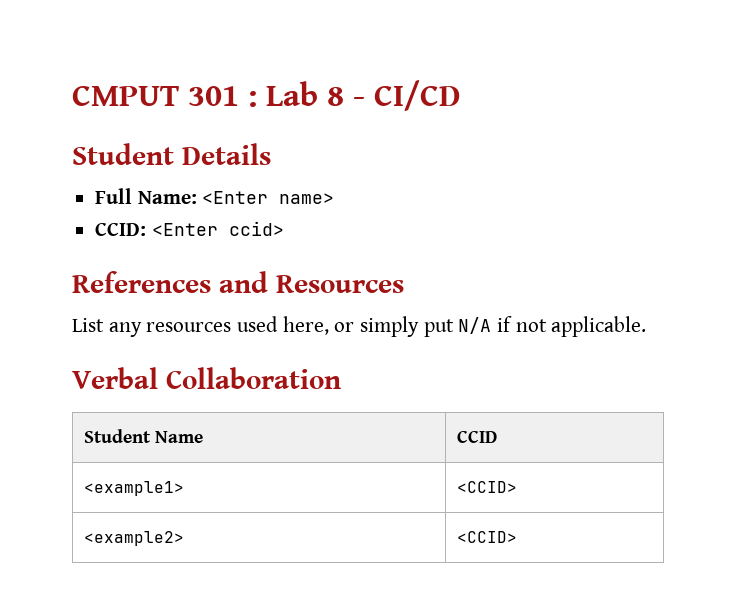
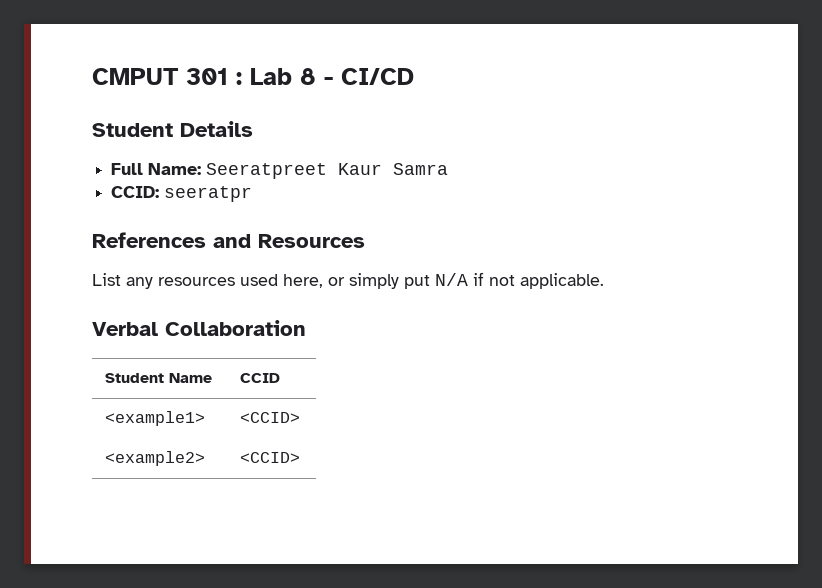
- Full Name: <Enter name>
+ Full Name: Seeratpreet Kaur Samra
- CCID: <Enter ccid>
+ CCID: seeratpr

